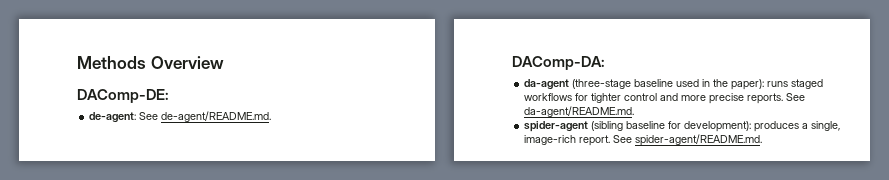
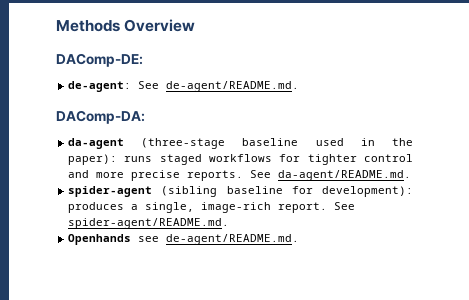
+ Openhands see de-agent/README.md.

